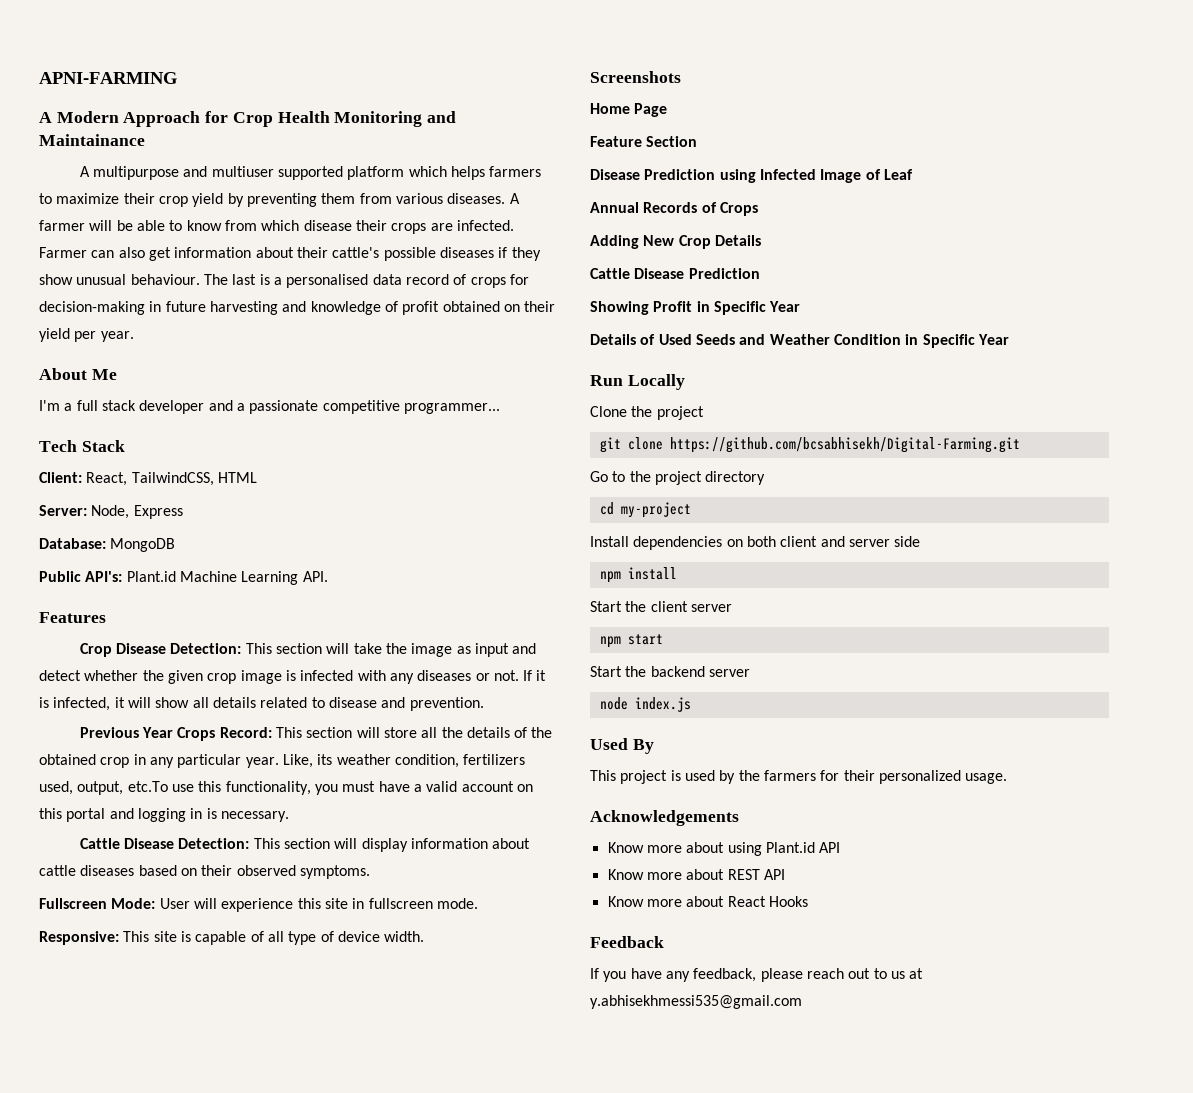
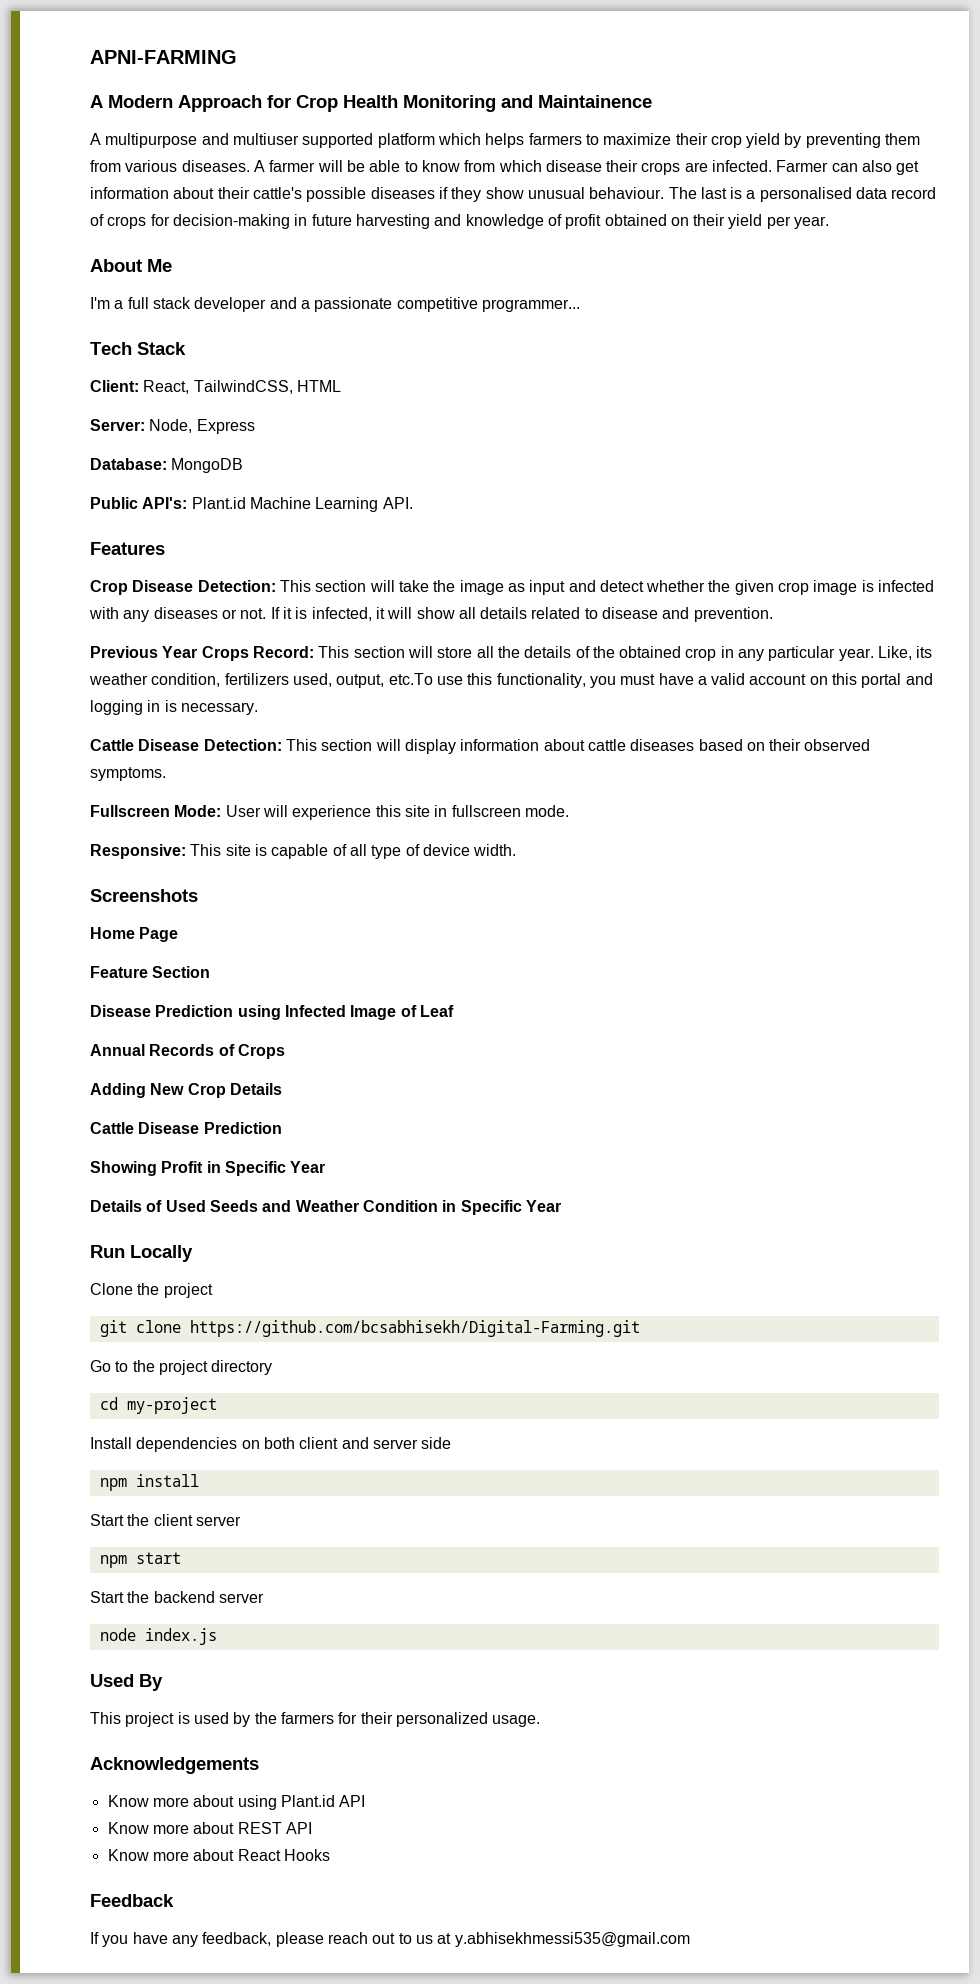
- A Modern Approach for Crop Health Monitoring and Maintainance
+ A Modern Approach for Crop Health Monitoring and Maintainence

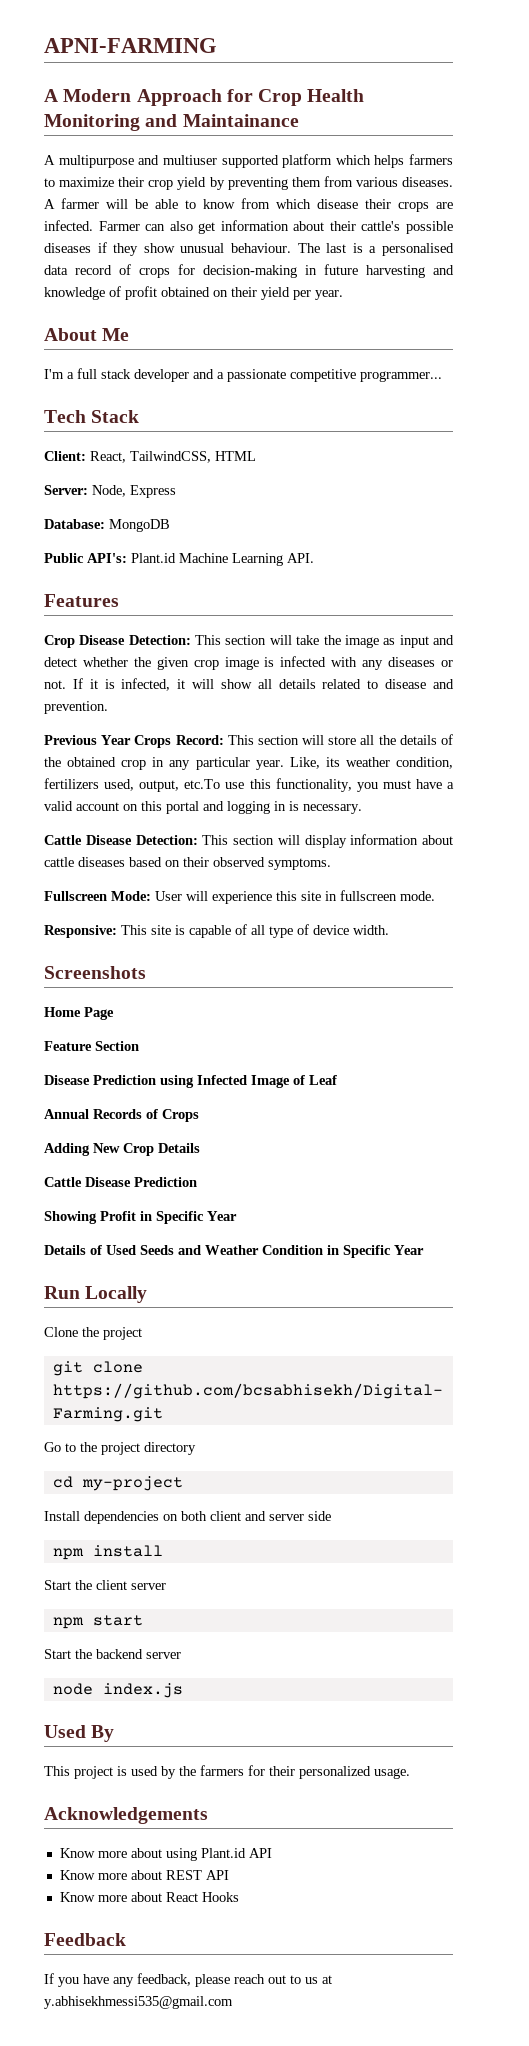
- A Modern Approach for Crop Health Monitoring and Maintainence
+ A Modern Approach for Crop Health Monitoring and Maintainance

